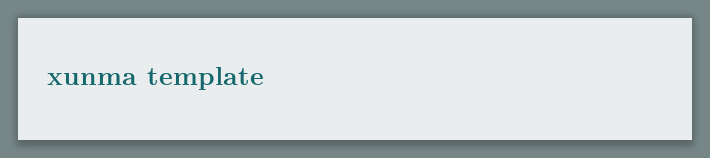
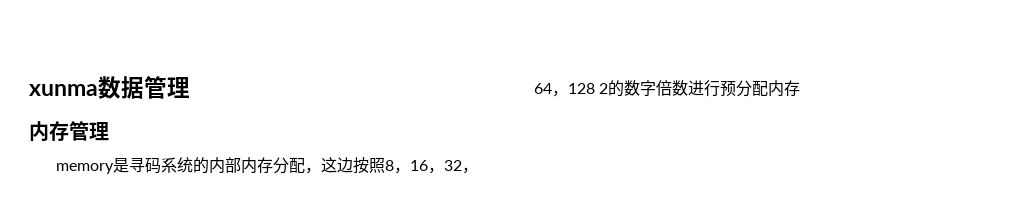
- xunma template
+ xunma数据管理
+ 内存管理
+ memory是寻码系统的内部内存分配，这边按照8，16，32，64，128 2的数字倍数进行预分配内存

